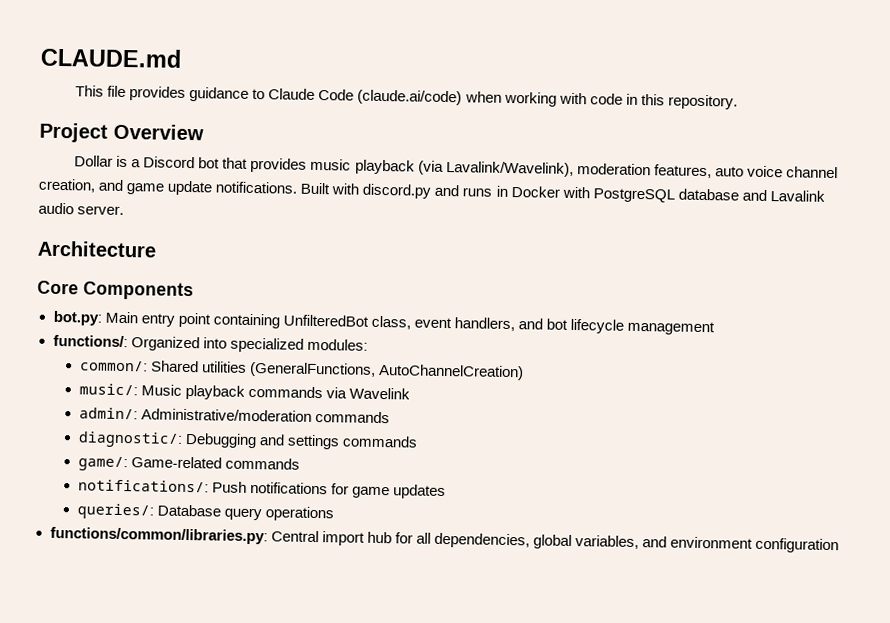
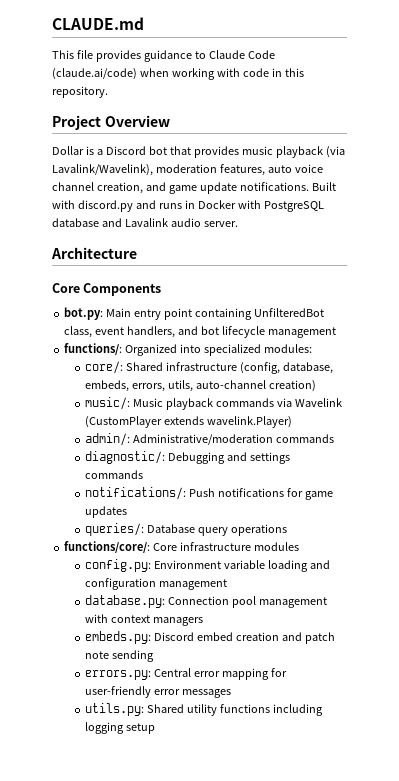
- common/: Shared utilities (GeneralFunctions, AutoChannelCreation)
+ core/: Shared infrastructure (config, database, embeds, errors, utils, auto-channel creation)
- music/: Music playback commands via Wavelink
+ music/: Music playback commands via Wavelink (CustomPlayer extends wavelink.Player)
- game/: Game-related commands
- functions/common/libraries.py: Central import hub for all dependencies, global variables, and environment configuration
+ functions/core/: Core infrastructure modules
+ config.py: Environment variable loading and configuration management
+ database.py: Connection pool management with context managers
+ embeds.py: Discord embed creation and patch note sending
+ errors.py: Central error mapping for user-friendly error messages
+ utils.py: Shared utility functions including logging setup

